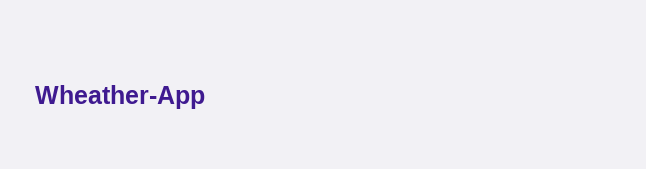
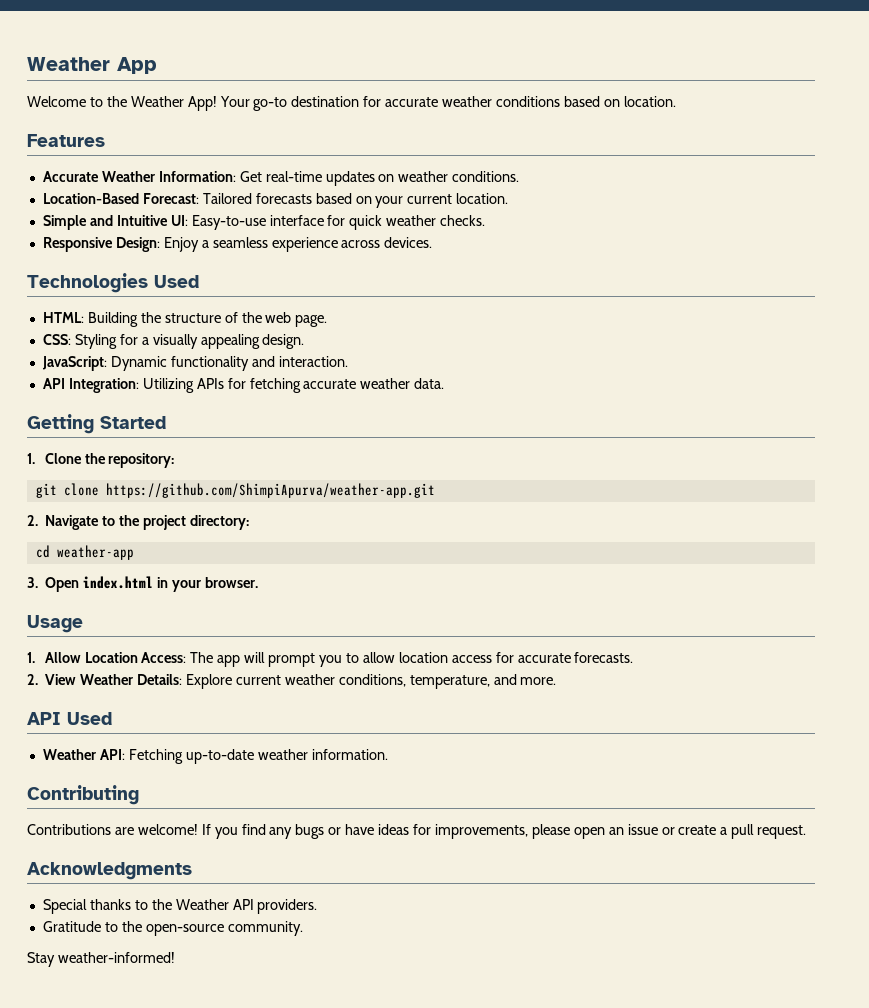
- Wheather-App
+ Weather App
+ Welcome to the Weather App! Your go-to destination for accurate weather conditions based on location.
+ Features
+ Accurate Weather Information: Get real-time updates on weather conditions.
+ Location-Based Forecast: Tailored forecasts based on your current location.
+ Simple and Intuitive UI: Easy-to-use interface for quick weather checks.
+ Responsive Design: Enjoy a seamless experience across devices.
+ Technologies Used
+ HTML: Building the structure of the web page.
+ CSS: Styling for a visually appealing design.
+ JavaScript: Dynamic functionality and interaction.
+ API Integration: Utilizing APIs for fetching accurate weather data.
+ Getting Started
+ 1. Clone the repository:
+ git clone https://github.com/ShimpiApurva/weather-app.git
+ 2. Navigate to the project directory:
+ cd weather-app
+ 3. Open index.html in your browser.
+ Usage
+ 1. Allow Location Access: The app will prompt you to allow location access for accurate forecasts.
+ 2. View Weather Details: Explore current weather conditions, temperature, and more.
+ API Used
+ Weather API: Fetching up-to-date weather information.
+ Contributing
+ Contributions are welcome! If you find any bugs or have ideas for improvements, please open an issue or create a pull request.
+ Acknowledgments
+ Special thanks to the Weather API providers.
+ Gratitude to the open-source community.
+ Stay weather-informed!

